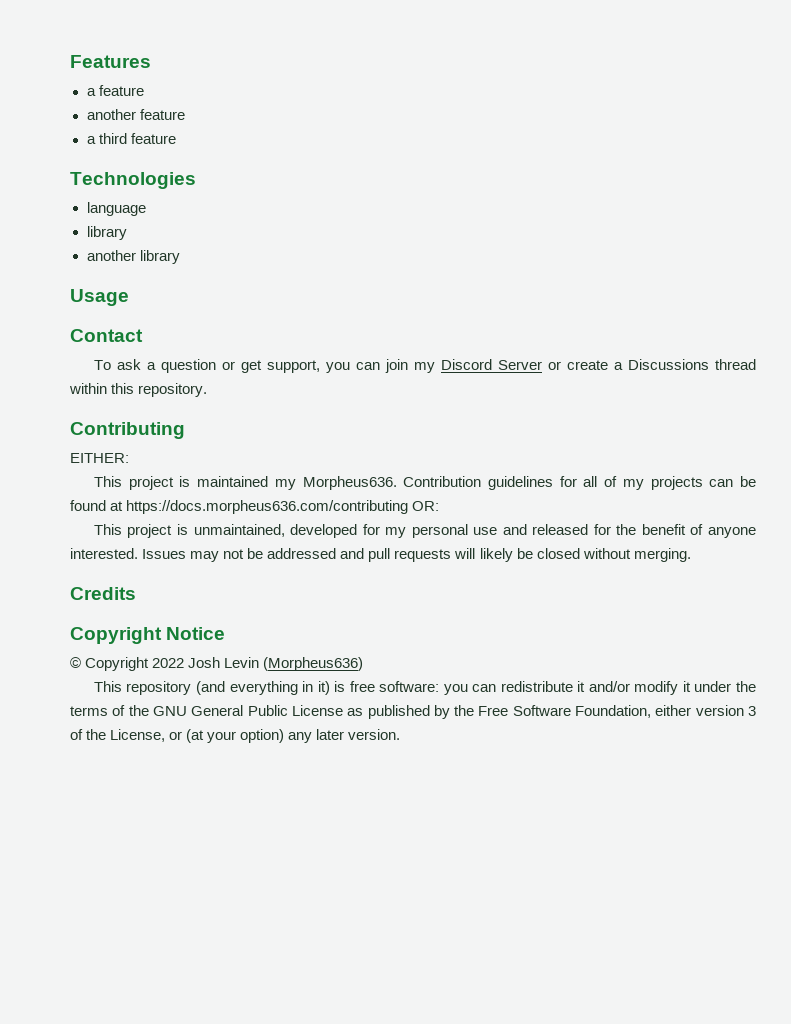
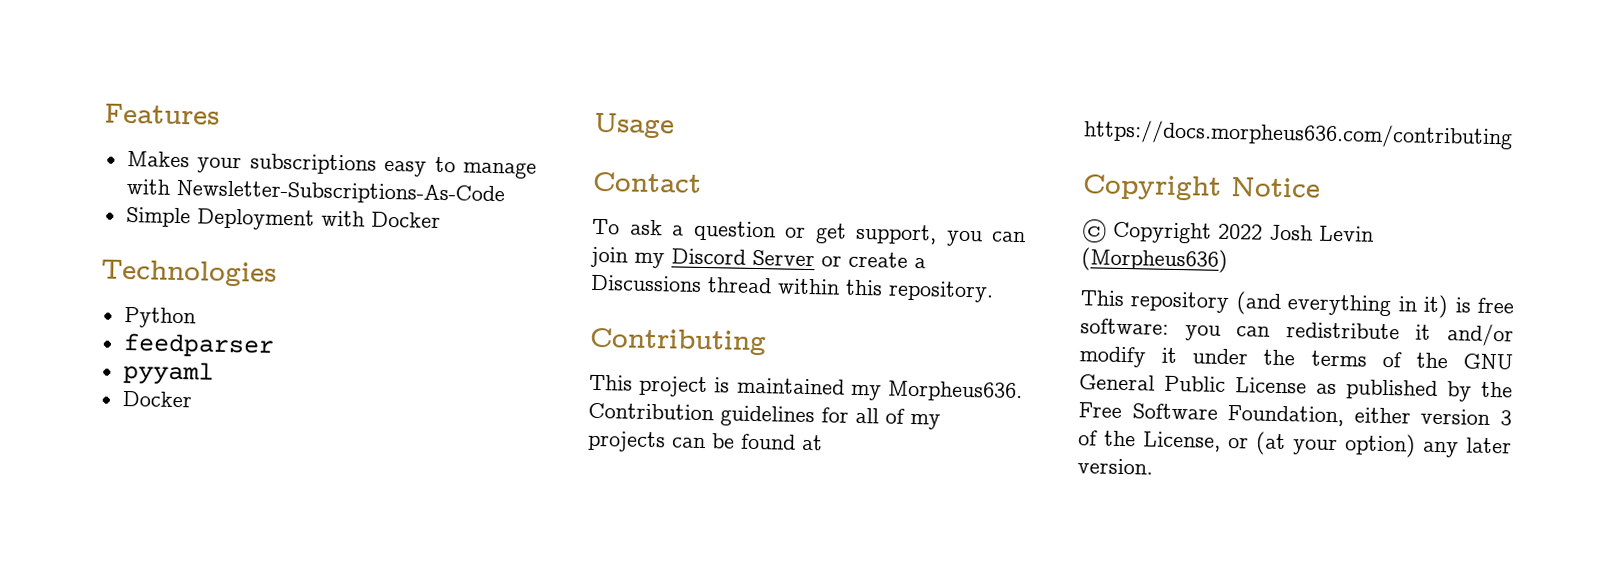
- a feature
- another feature
- a third feature
+ Makes your subscriptions easy to manage with Newsletter-Subscriptions-As-Code
+ Simple Deployment with Docker
  Technologies
- language
- library
- another library
+ Python
+ feedparser
+ pyyaml
+ Docker
- EITHER:
- Contribution guidelines for all of my projects can be found at https://docs.morpheus636.com/contributing OR:
- This project is unmaintained, developed for my personal use and released for the benefit of anyone interested. Issues may not be addressed and pull requests will likely be closed without merging.
- Credits
+ Contribution guidelines for all of my projects can be found at https://docs.morpheus636.com/contributing

